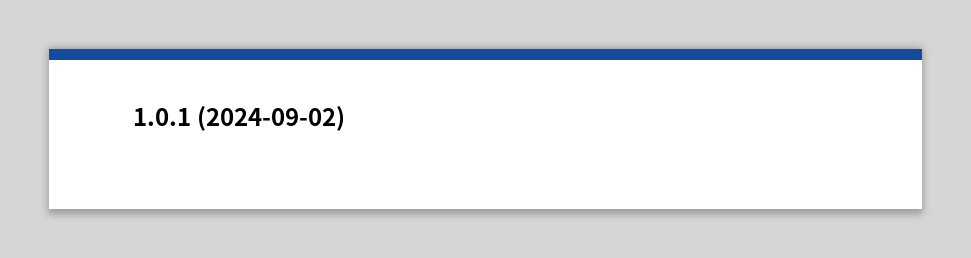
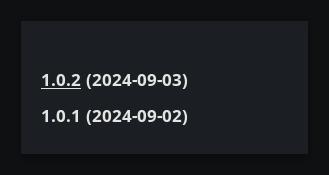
+ 1.0.2 (2024-09-03)

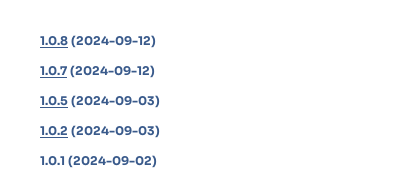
+ 1.0.8 (2024-09-12)
+ 1.0.7 (2024-09-12)
+ 1.0.5 (2024-09-03)

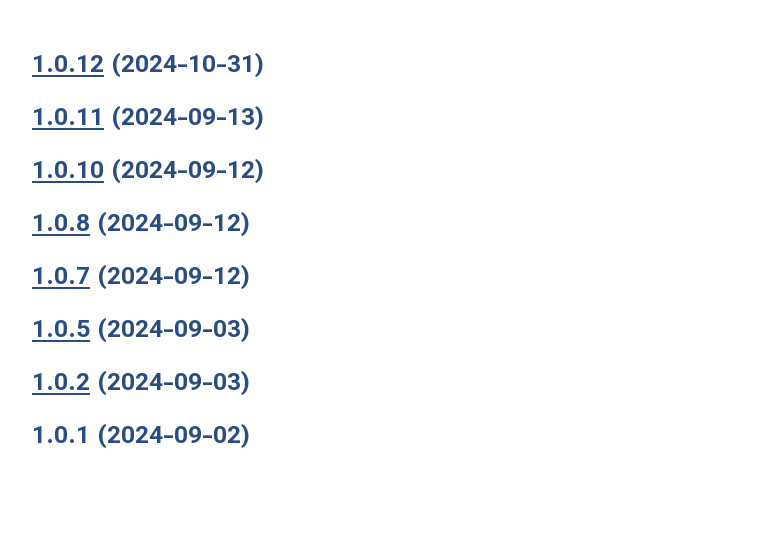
+ 1.0.12 (2024-10-31)
+ 1.0.11 (2024-09-13)
+ 1.0.10 (2024-09-12)

